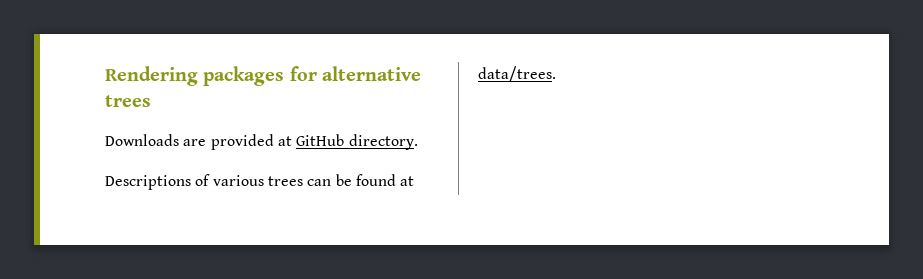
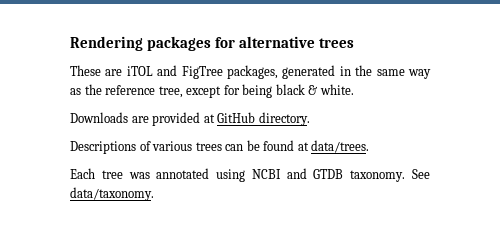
+ These are iTOL and FigTree packages, generated in the same way as the reference tree, except for being black & white.
+ Each tree was annotated using NCBI and GTDB taxonomy. See data/taxonomy.

